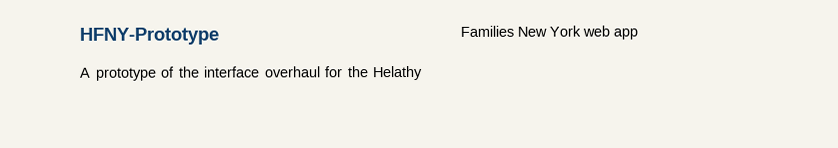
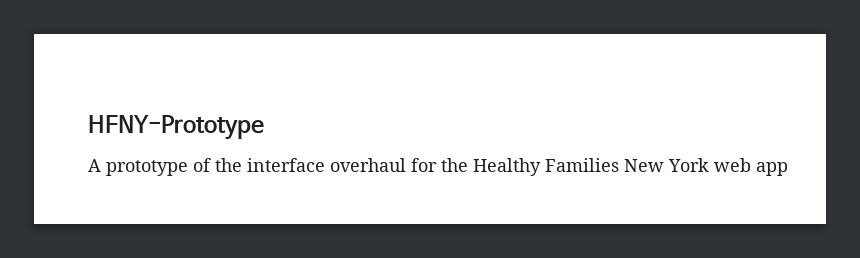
- A prototype of the interface overhaul for the Helathy Families New York web app
+ A prototype of the interface overhaul for the Healthy Families New York web app

